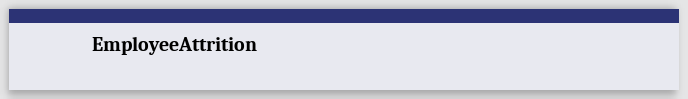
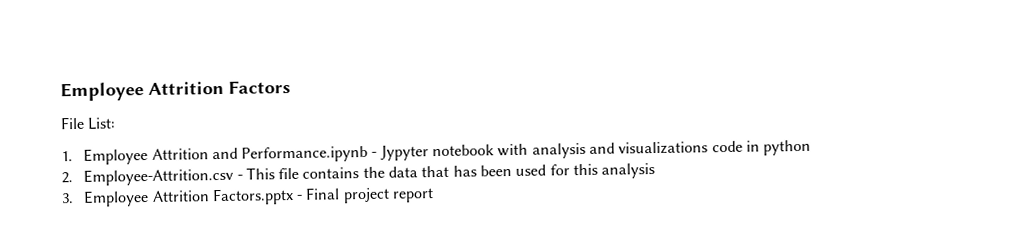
- EmployeeAttrition
+ Employee Attrition Factors
+ File List:
+ 1. Employee Attrition and Performance.ipynb - Jypyter notebook with analysis and visualizations code in python
+ 2. Employee-Attrition.csv - This file contains the data that has been used for this analysis
+ 3. Employee Attrition Factors.pptx - Final project report

